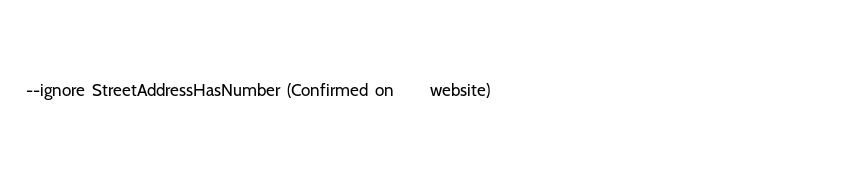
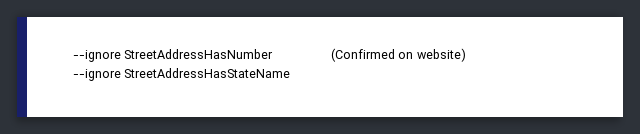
- --ignore StreetAddressHasNumber (Confirmed on website)
+ --ignore StreetAddressHasNumber --ignore StreetAddressHasStateName (Confirmed on website)

